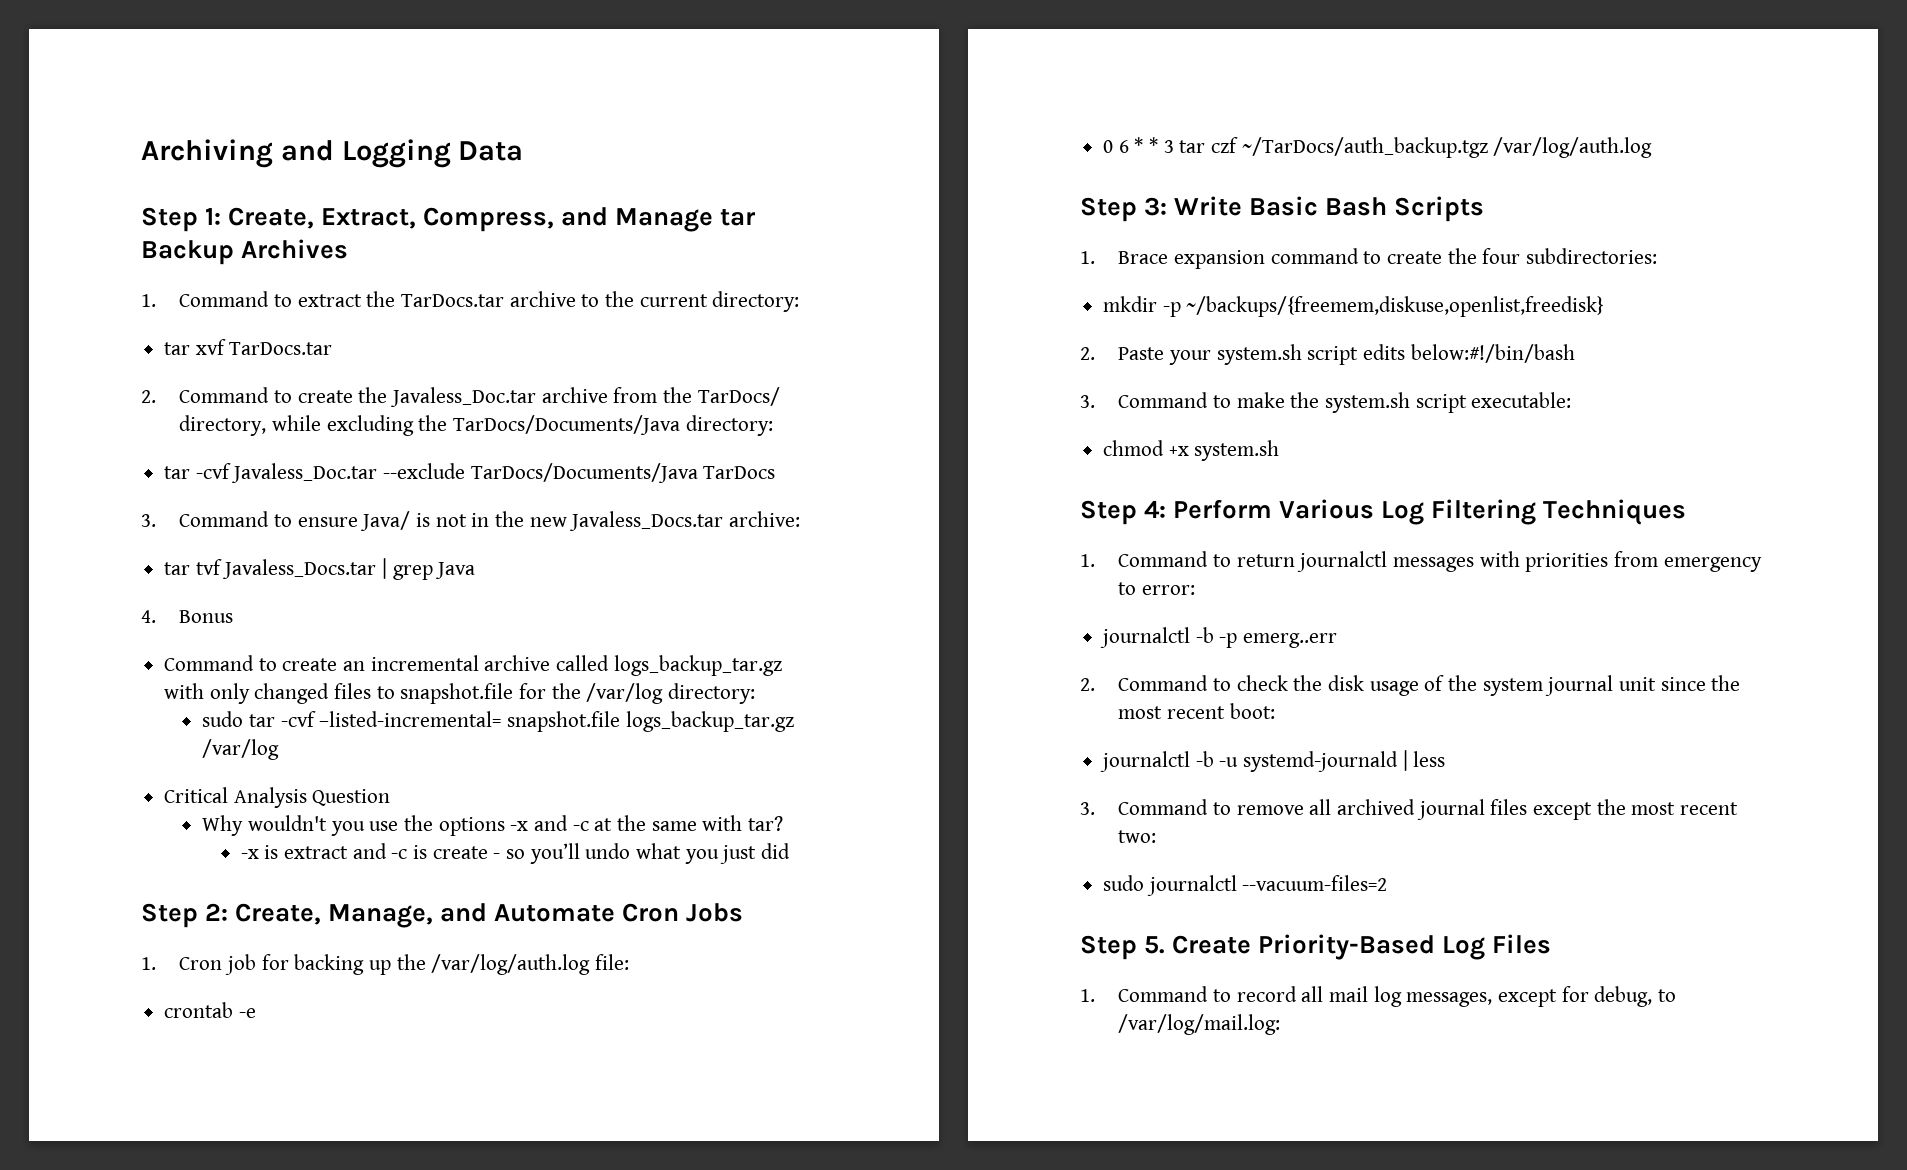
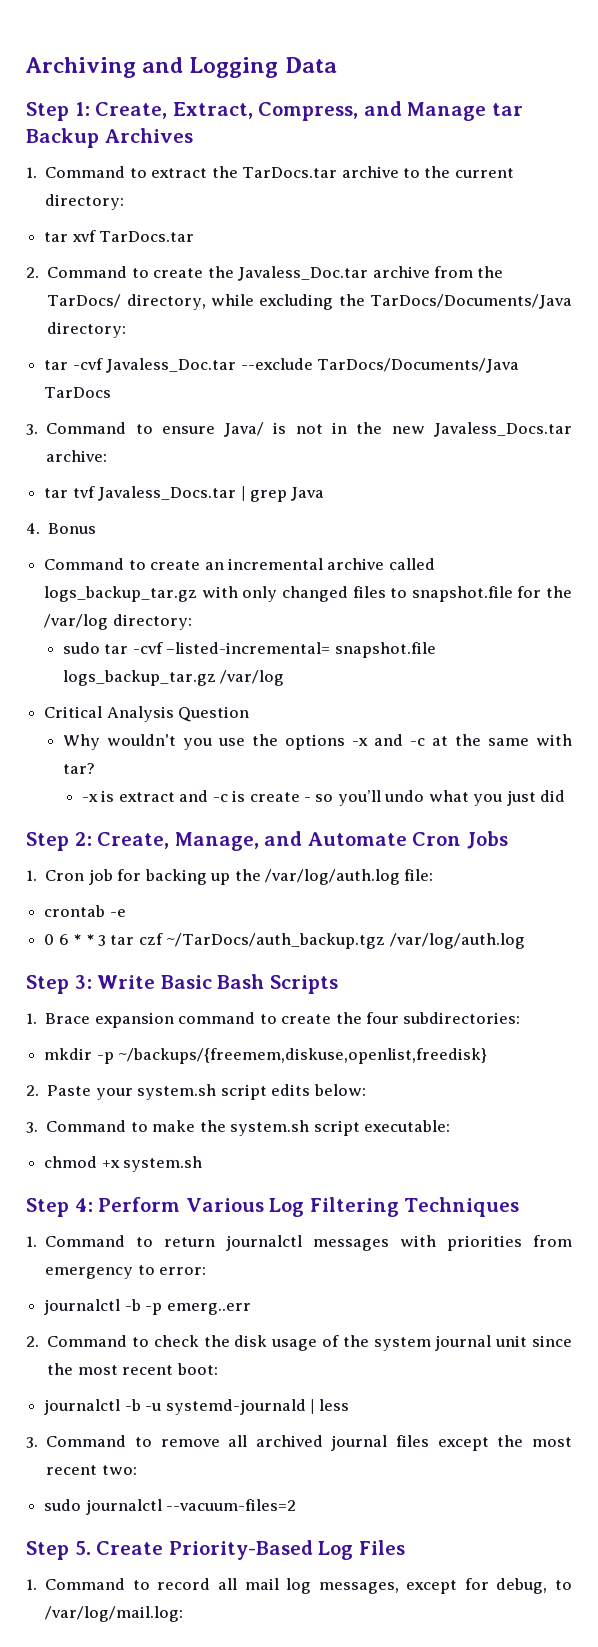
- 2. Paste your system.sh script edits below:#!/bin/bash
+ 2. Paste your system.sh script edits below:

